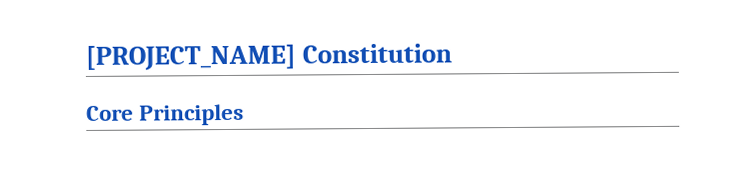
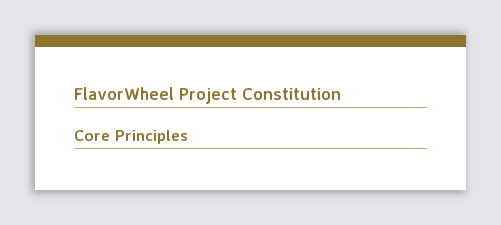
- [PROJECT_NAME] Constitution
+ FlavorWheel Project Constitution

